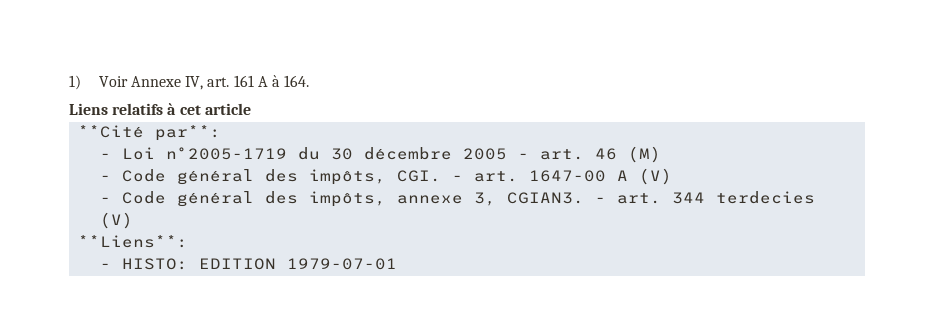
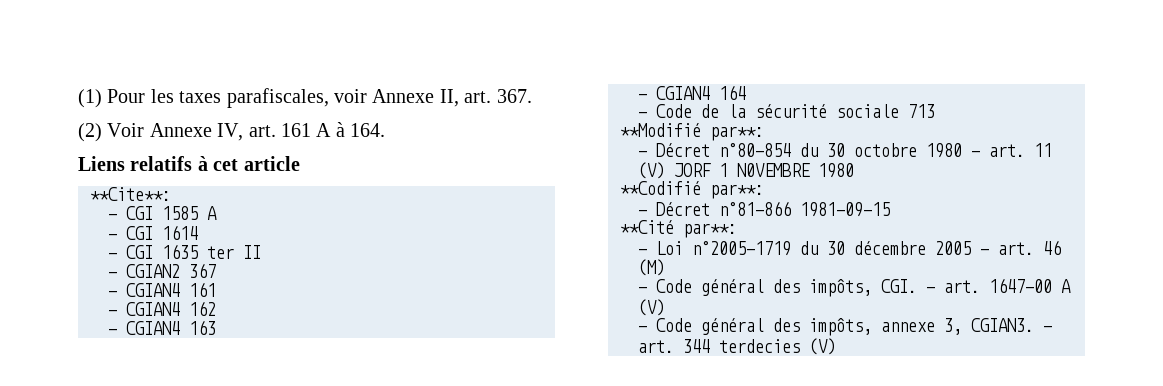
- 1) Voir Annexe IV, art. 161 A à 164.
+ (1) Pour les taxes parafiscales, voir Annexe II, art. 367.
+ (2) Voir Annexe IV, art. 161 A à 164.
+ **Cite**:
+ - CGI 1585 A
+ - CGI 1614
+ - CGI 1635 ter II
+ - CGIAN2 367
+ - CGIAN4 161
+ - CGIAN4 162
+ - CGIAN4 163
+ - CGIAN4 164
+ - Code de la sécurité sociale 713
+ **Modifié par**:
+ - Décret n°80-854 du 30 octobre 1980 - art. 11 (V) JORF 1 N0VEMBRE 1980
+ **Codifié par**:
+ - Décret n°81-866 1981-09-15
- **Liens**:
- - HISTO: EDITION 1979-07-01

